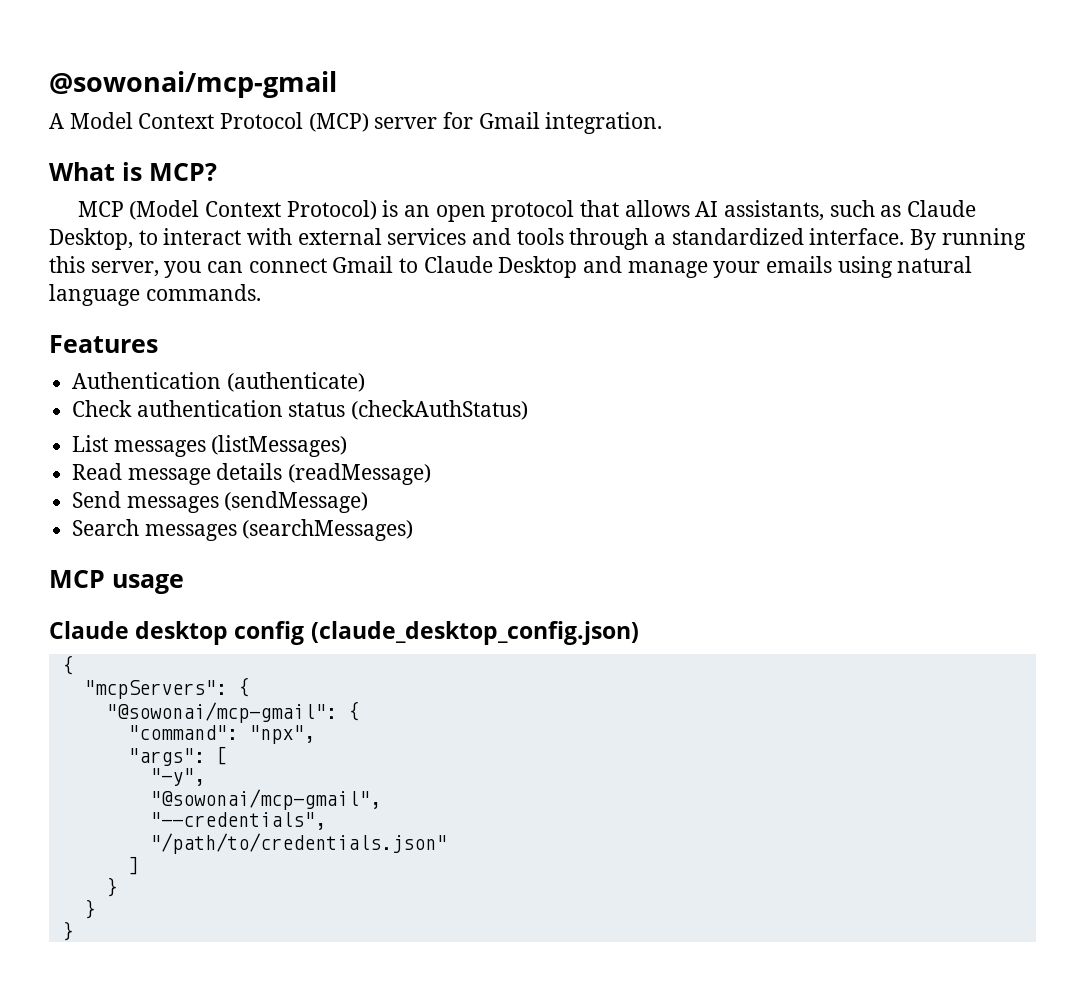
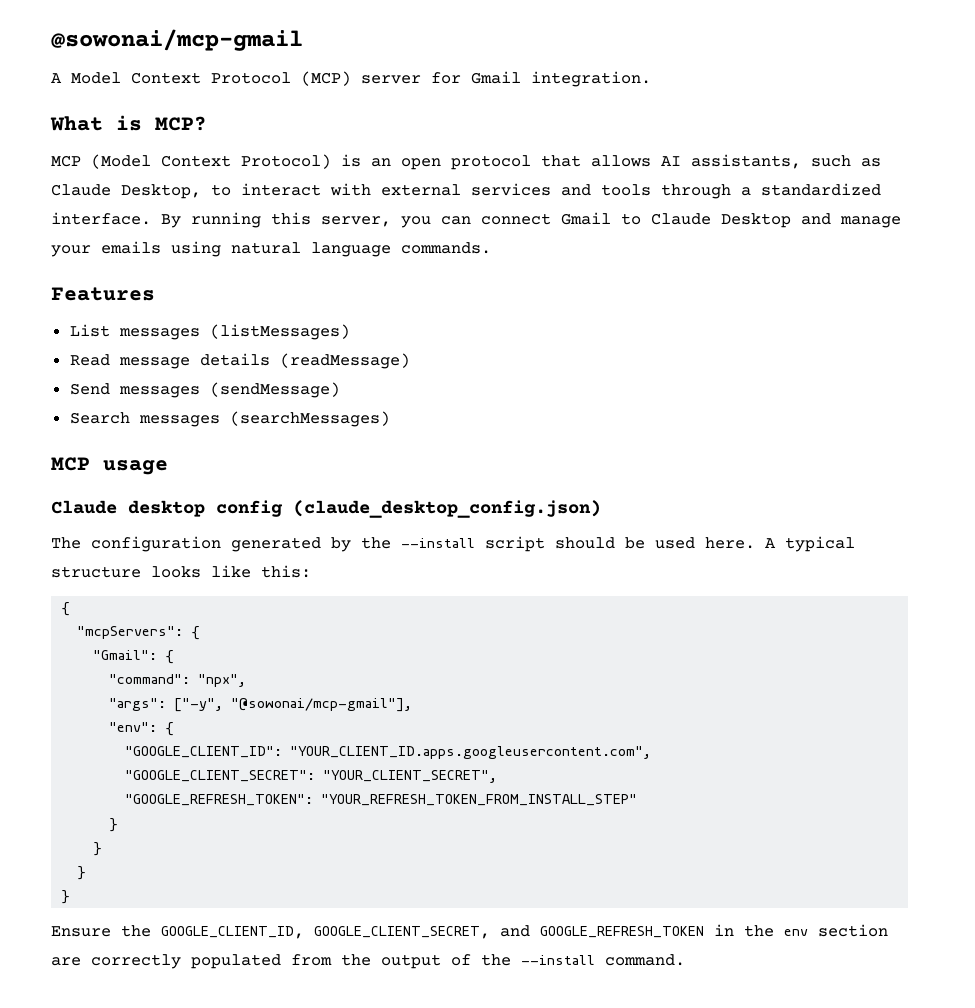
- Authentication (authenticate)
- Check authentication status (checkAuthStatus)
+ The configuration generated by the --install script should be used here. A typical structure looks like this:
- "@sowonai/mcp-gmail": {
+ "Gmail": {
- "args": [
- "-y",
- "@sowonai/mcp-gmail",
- "--credentials",
- "/path/to/credentials.json"
- ]
+ "args": ["-y", "@sowonai/mcp-gmail"],
+ "env": {
+ "GOOGLE_CLIENT_ID": "YOUR_CLIENT_ID.apps.googleusercontent.com",
+ "GOOGLE_CLIENT_SECRET": "YOUR_CLIENT_SECRET",
+ "GOOGLE_REFRESH_TOKEN": "YOUR_REFRESH_TOKEN_FROM_INSTALL_STEP"
  }
  }
  }
+ }
+ Ensure the GOOGLE_CLIENT_ID, GOOGLE_CLIENT_SECRET, and GOOGLE_REFRESH_TOKEN in the env section are correctly populated from the output of the --install command.

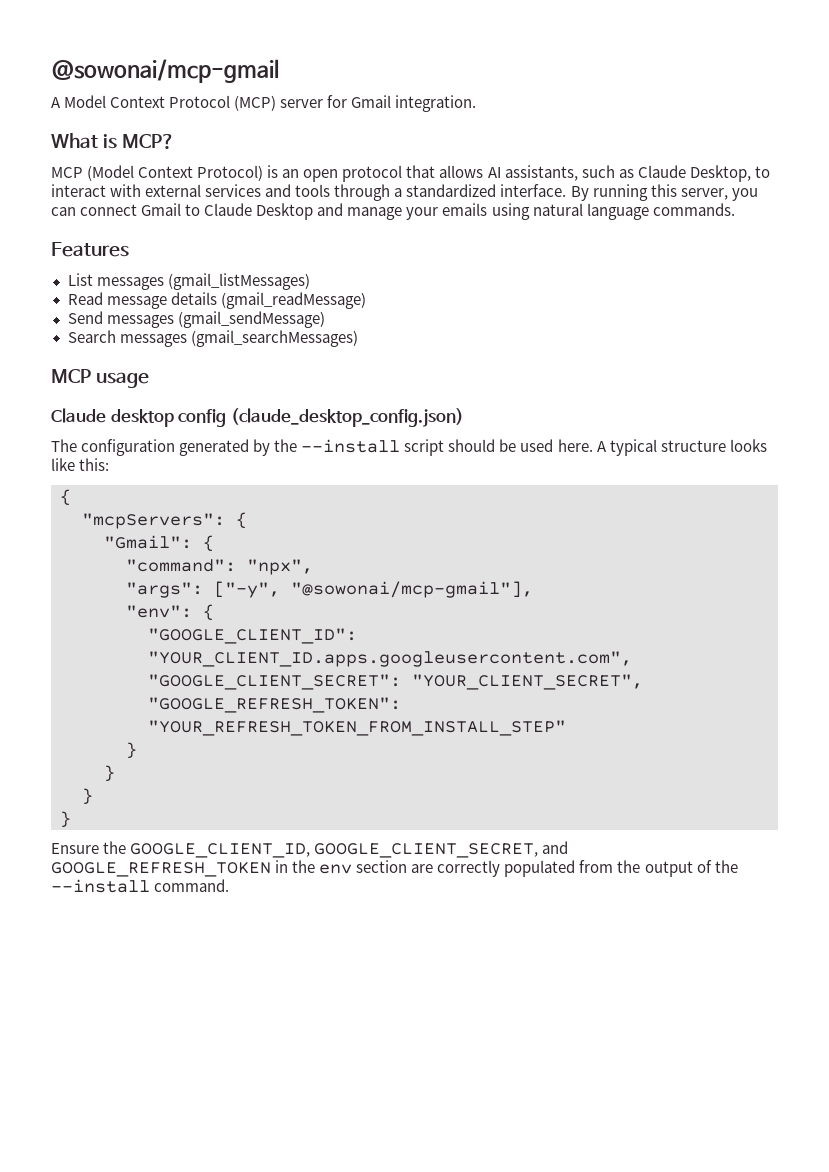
- List messages (listMessages)
+ List messages (gmail_listMessages)
- Read message details (readMessage)
+ Read message details (gmail_readMessage)
- Send messages (sendMessage)
+ Send messages (gmail_sendMessage)
- Search messages (searchMessages)
+ Search messages (gmail_searchMessages)

